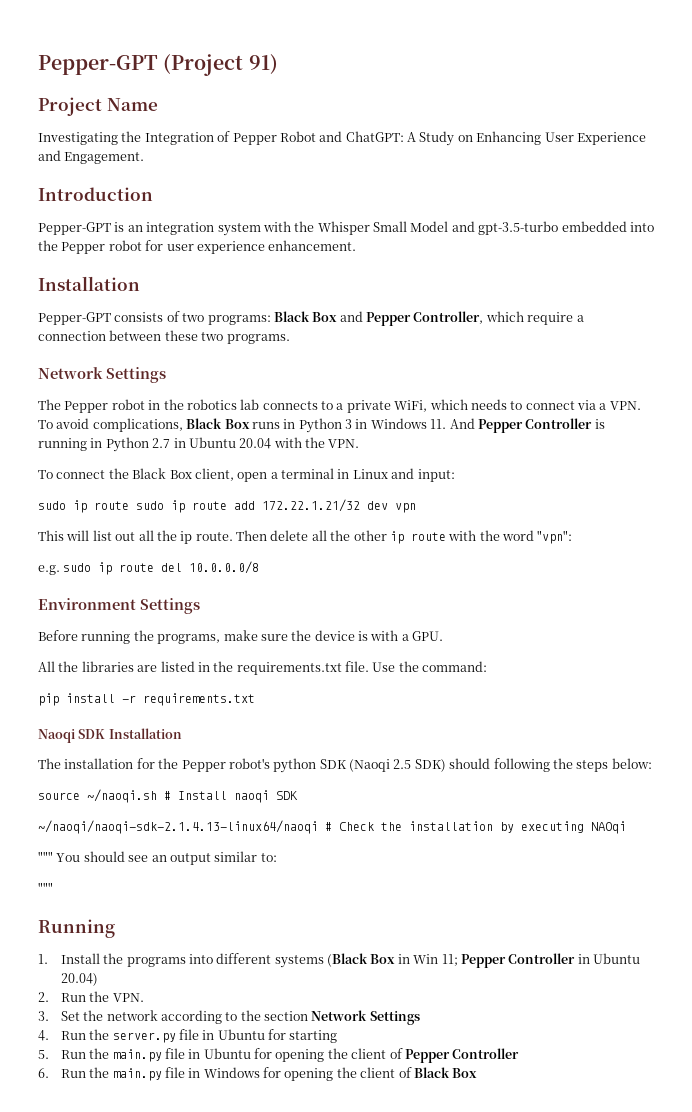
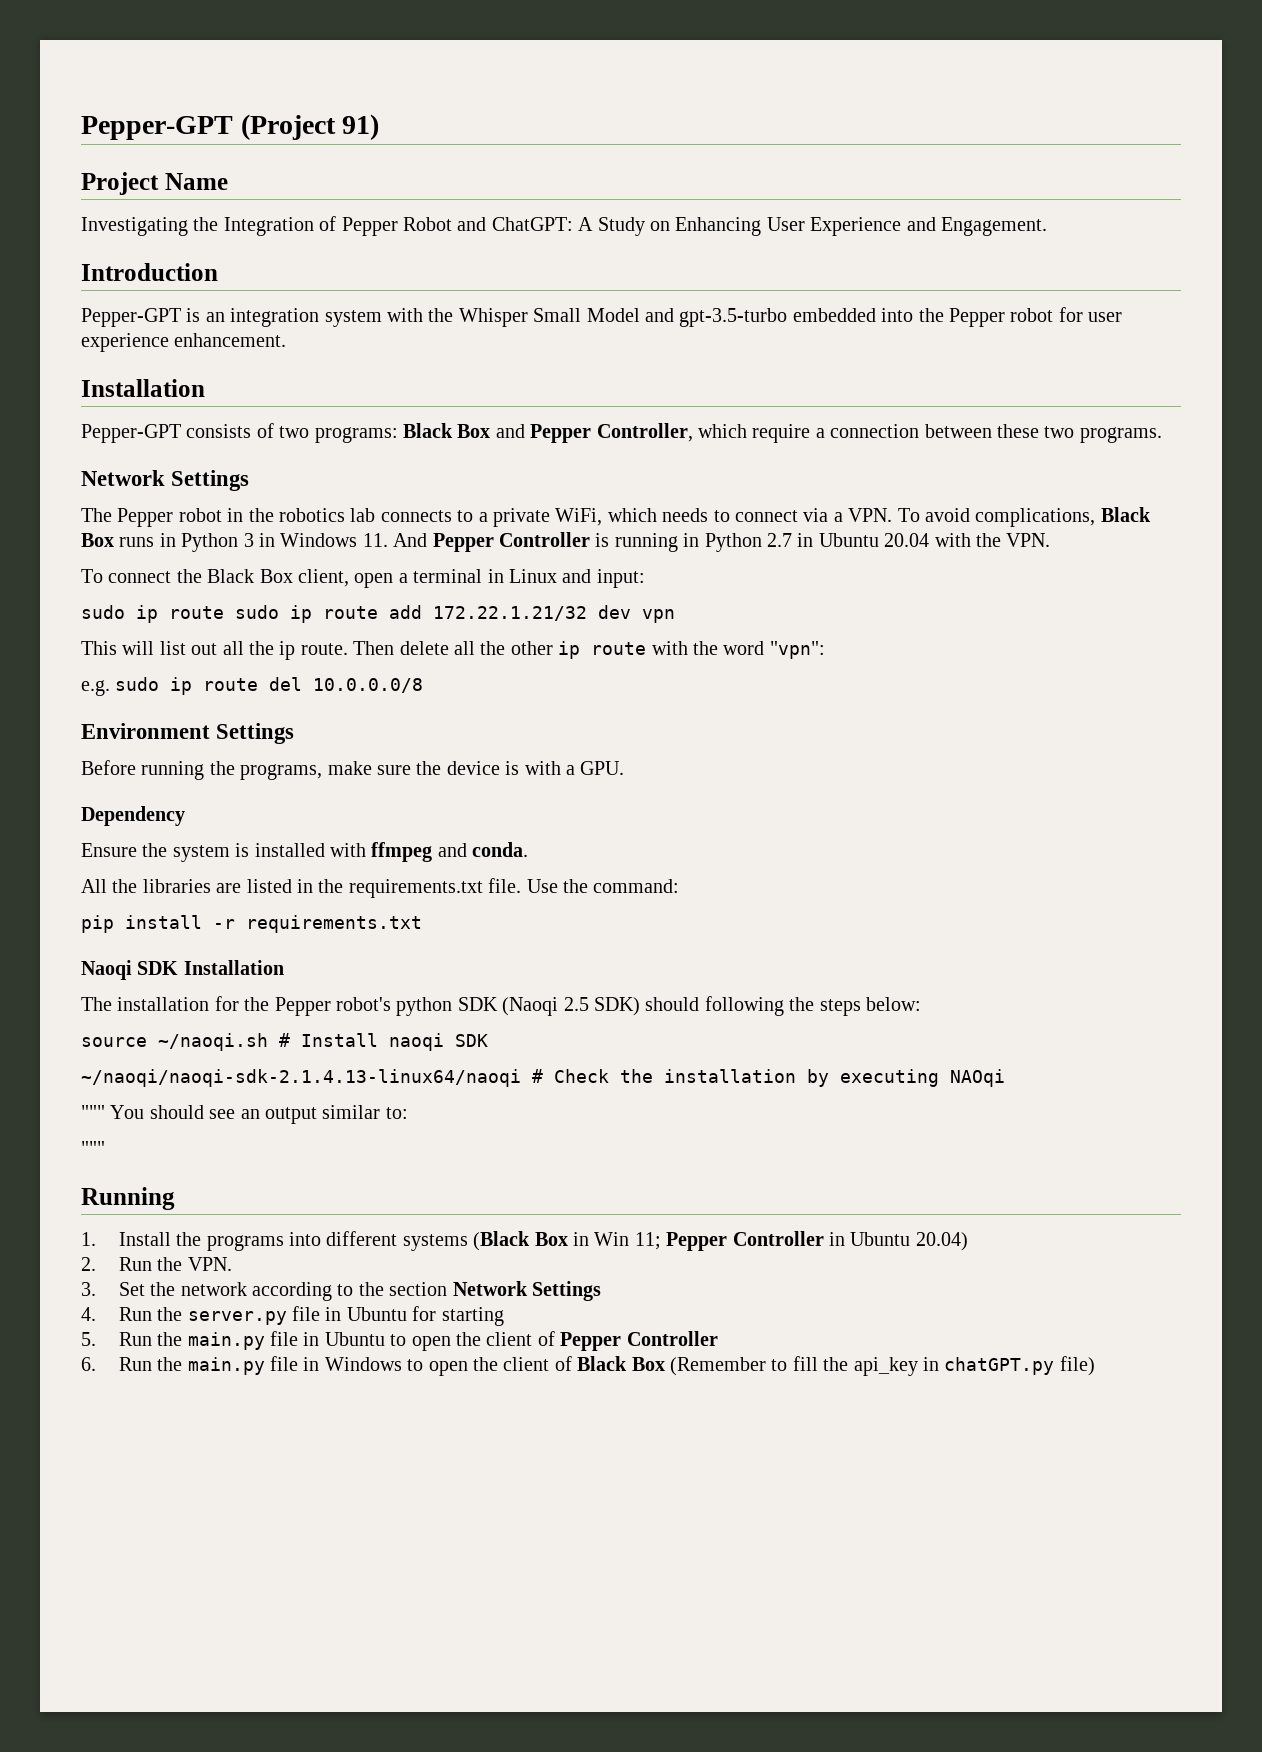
+ Dependency
+ Ensure the system is installed with ffmpeg and conda.
- 5. Run the main.py file in Ubuntu for opening the client of Pepper Controller
+ 5. Run the main.py file in Ubuntu to open the client of Pepper Controller
- 6. Run the main.py file in Windows for opening the client of Black Box
+ 6. Run the main.py file in Windows to open the client of Black Box (Remember to fill the api_key in chatGPT.py file)

